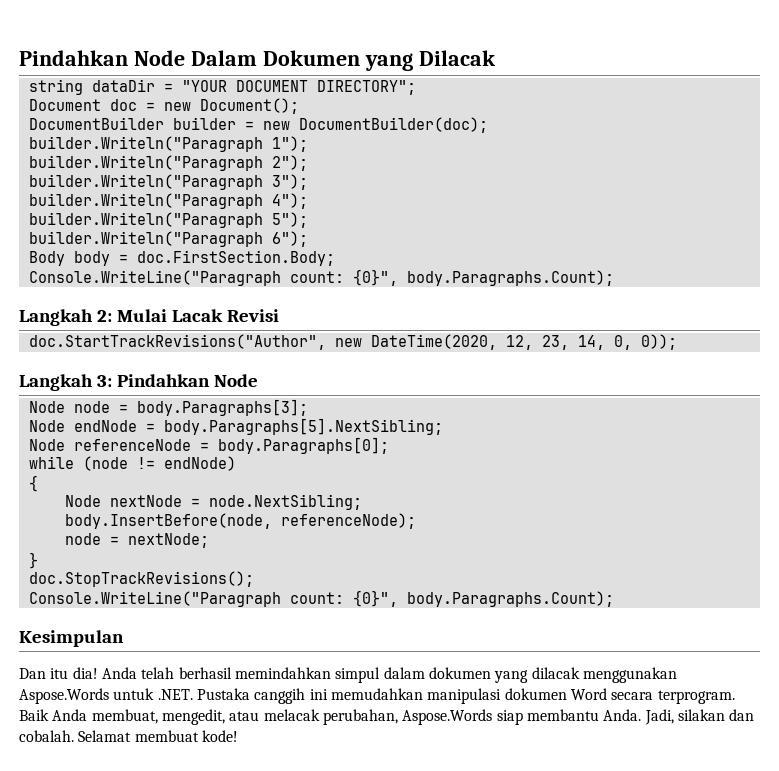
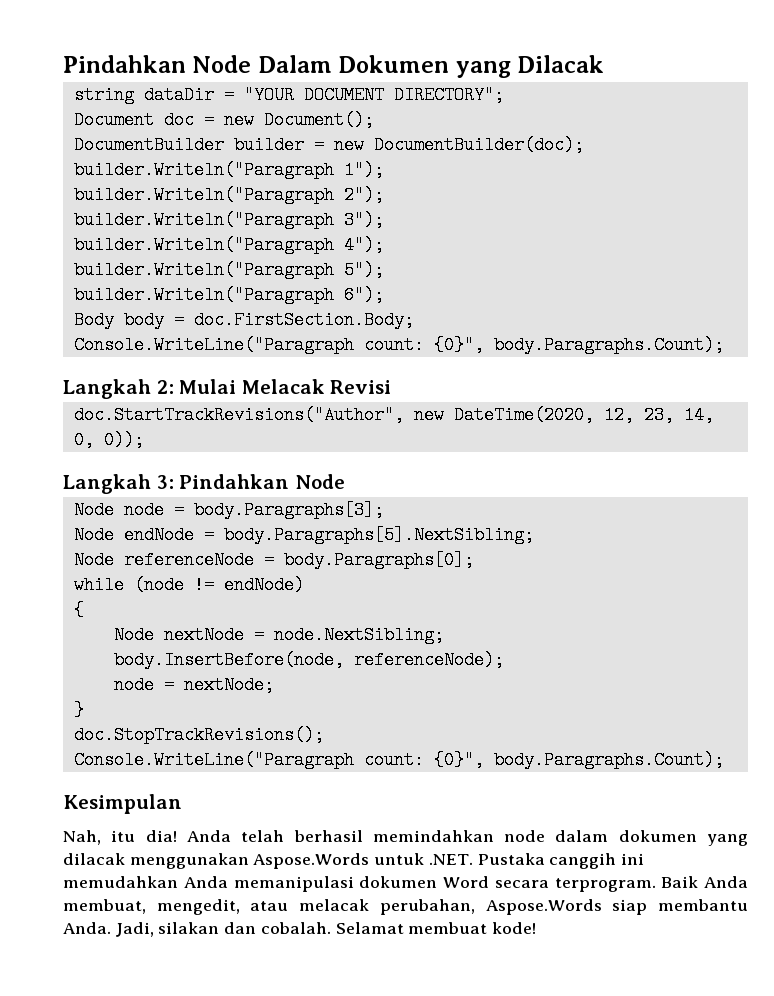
- Langkah 2: Mulai Lacak Revisi
+ Langkah 2: Mulai Melacak Revisi
- Dan itu dia!
+ Nah, itu dia!
- Anda telah berhasil memindahkan simpul dalam dokumen yang dilacak menggunakan Aspose.Words untuk .NET. Pustaka canggih ini memudahkan manipulasi dokumen Word secara terprogram.
+ Anda telah berhasil memindahkan node dalam dokumen yang dilacak menggunakan Aspose.Words untuk .NET. Pustaka canggih ini memudahkan Anda memanipulasi dokumen Word secara terprogram.

